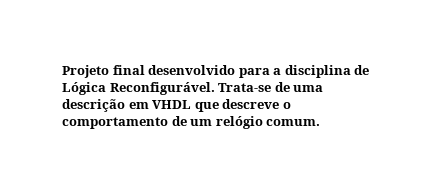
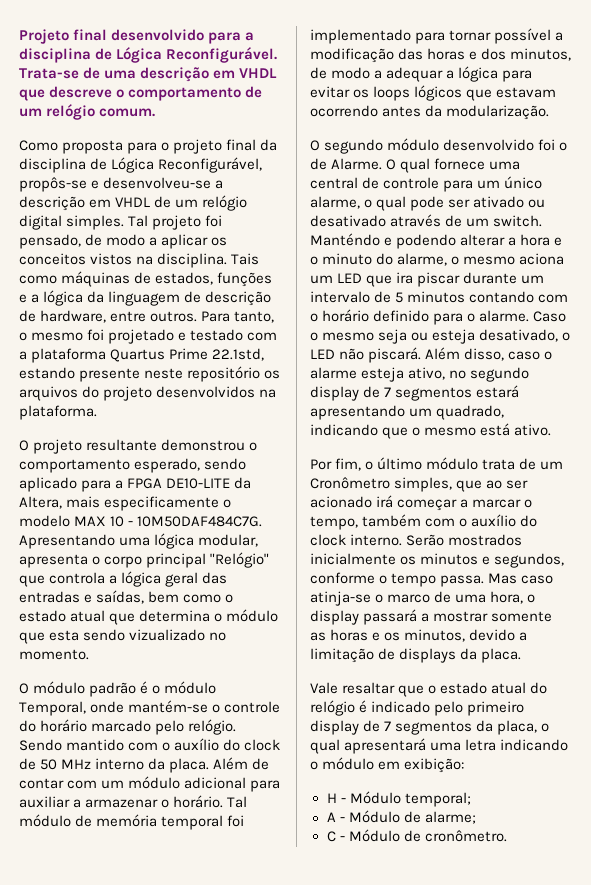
+ Como proposta para o projeto final da disciplina de Lógica Reconfigurável, propôs-se e desenvolveu-se a descrição em VHDL de um relógio digital simples. Tal projeto foi pensado, de modo a aplicar os conceitos vistos na disciplina. Tais como máquinas de estados, funções e a lógica da linguagem de descrição de hardware, entre outros. Para tanto, o mesmo foi projetado e testado com a plataforma Quartus Prime 22.1std, estando presente neste repositório os arquivos do projeto desenvolvidos na plataforma.
+ O projeto resultante demonstrou o comportamento esperado, sendo aplicado para a FPGA DE10-LITE da Altera, mais especificamente o modelo MAX 10 - 10M50DAF484C7G. Apresentando uma lógica modular, apresenta o corpo principal "Relógio" que controla a lógica geral das entradas e saídas, bem como o estado atual que determina o módulo que esta sendo vizualizado no momento.
+ O módulo padrão é o módulo Temporal, onde mantém-se o controle do horário marcado pelo relógio. Sendo mantido com o auxílio do clock de 50 MHz interno da placa. Além de contar com um módulo adicional para auxiliar a armazenar o horário. Tal módulo de memória temporal foi implementado para tornar possível a modificação das horas e dos minutos, de modo a adequar a lógica para evitar os loops lógicos que estavam ocorrendo antes da modularização.
+ O segundo módulo desenvolvido foi o de Alarme. O qual fornece uma central de controle para um único alarme, o qual pode ser ativado ou desativado através de um switch. Manténdo e podendo alterar a hora e o minuto do alarme, o mesmo aciona um LED que ira piscar durante um intervalo de 5 minutos contando com o horário definido para o alarme. Caso o mesmo seja ou esteja desativado, o LED não piscará. Além disso, caso o alarme esteja ativo, no segundo display de 7 segmentos estará apresentando um quadrado, indicando que o mesmo está ativo.
+ Por fim, o último módulo trata de um Cronômetro simples, que ao ser acionado irá começar a marcar o tempo, também com o auxílio do clock interno. Serão mostrados inicialmente os minutos e segundos, conforme o tempo passa. Mas caso atinja-se o marco de uma hora, o display passará a mostrar somente as horas e os minutos, devido a limitação de displays da placa.
+ Vale resaltar que o estado atual do relógio é indicado pelo primeiro display de 7 segmentos da placa, o qual apresentará uma letra indicando o módulo em exibição:
+ H - Módulo temporal;
+ A - Módulo de alarme;
+ C - Módulo de cronômetro.

